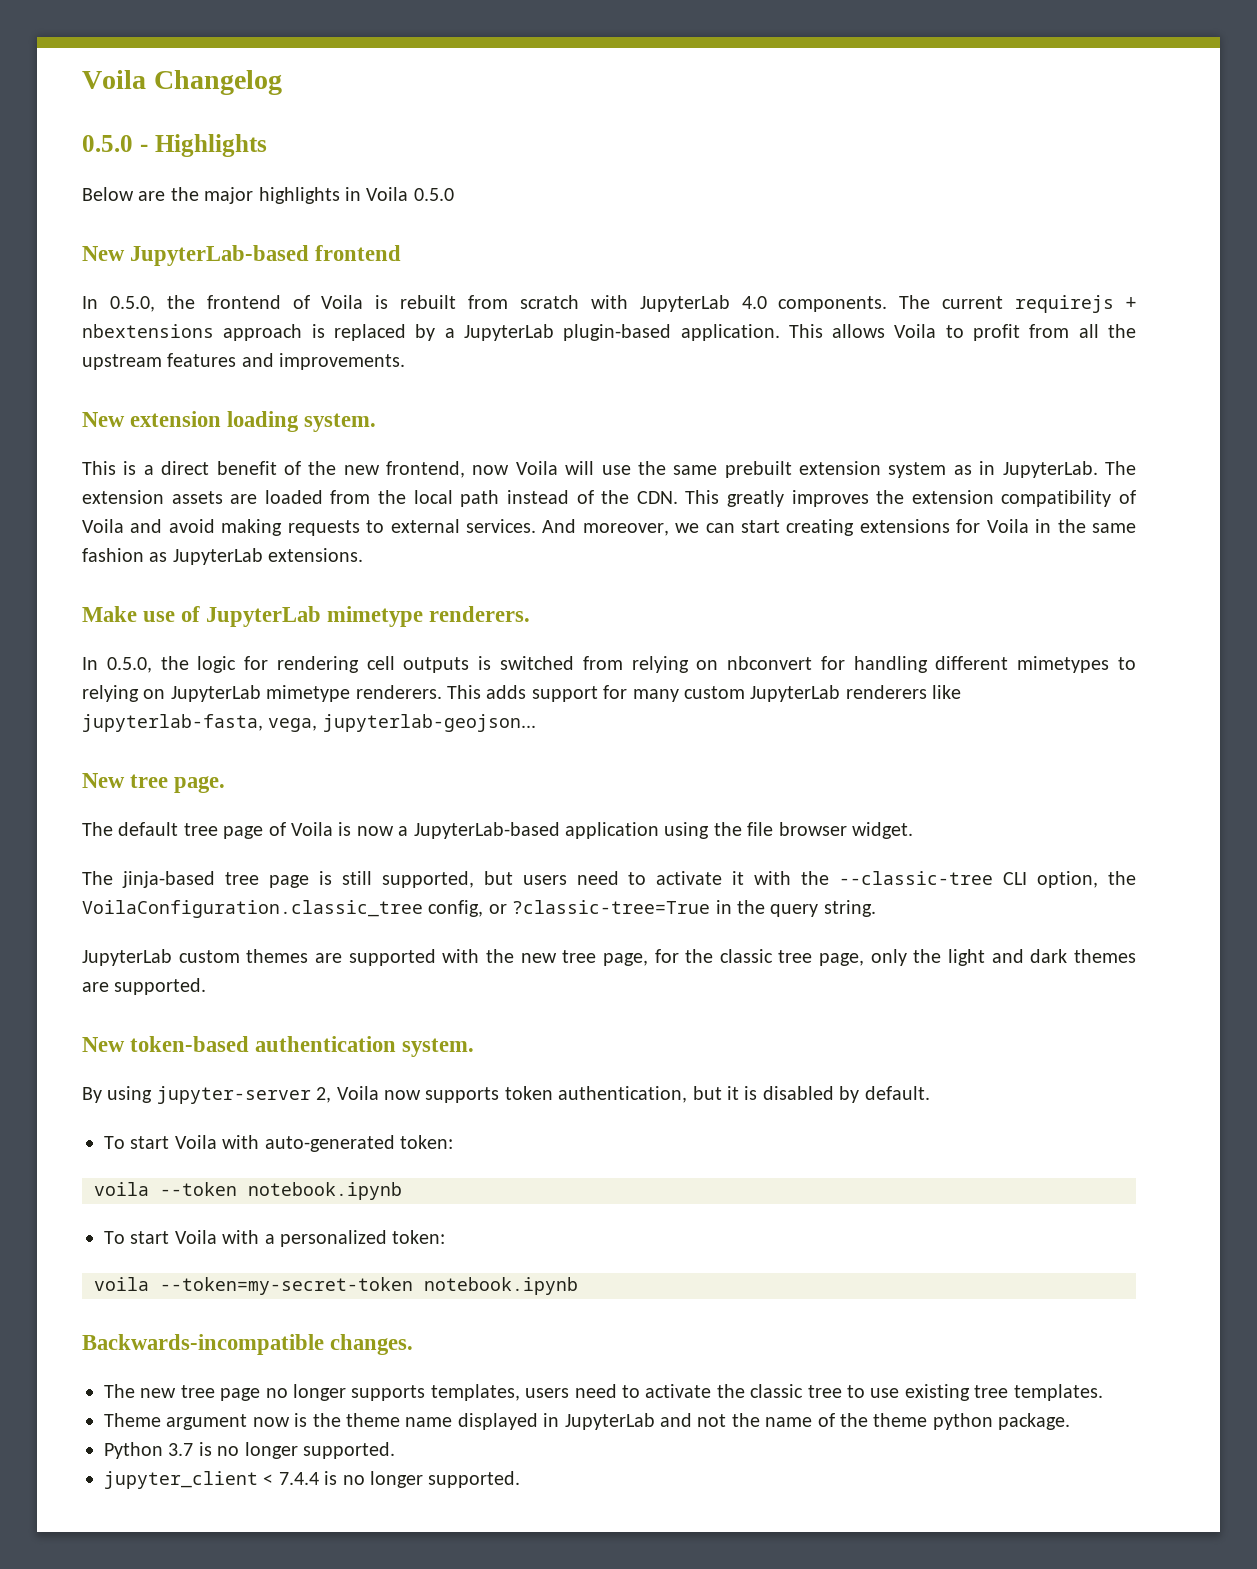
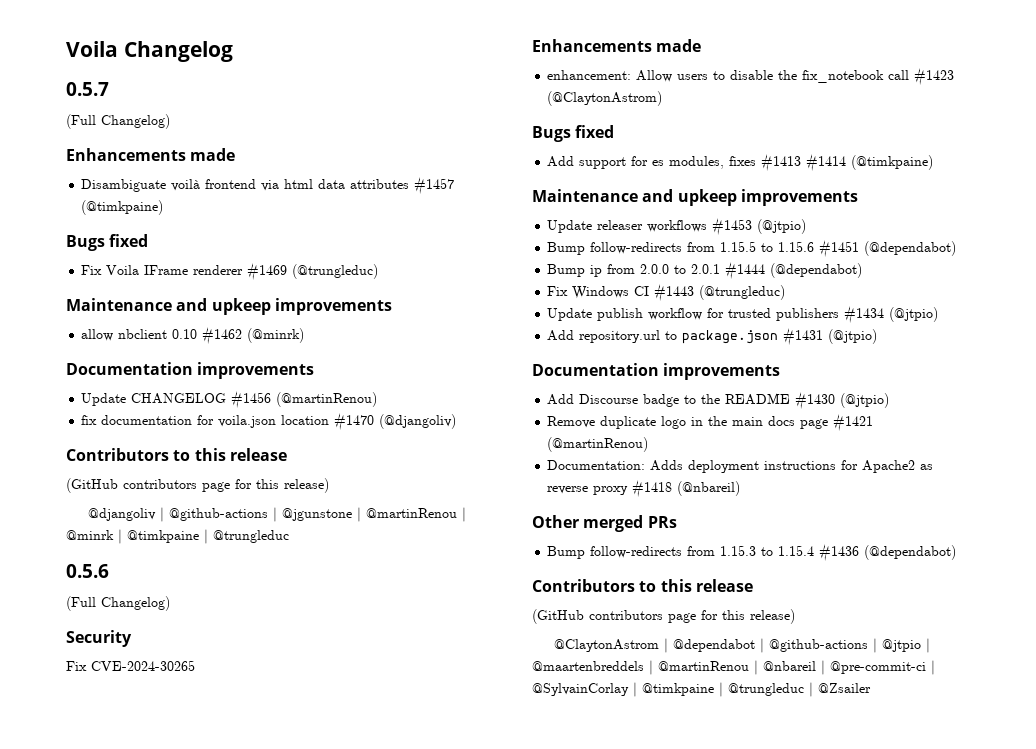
- 0.5.0 - Highlights
- Below are the major highlights in Voila 0.5.0
- New JupyterLab-based frontend
- In 0.5.0, the frontend of Voila is rebuilt from scratch with JupyterLab 4.0 components. The current requirejs + nbextensions approach is replaced by a JupyterLab plugin-based application. This allows Voila to profit from all the upstream features and improvements.
- New extension loading system.
- This is a direct benefit of the new frontend, now Voila will use the same prebuilt extension system as in JupyterLab. The extension assets are loaded from the local path instead of the CDN. This greatly improves the extension compatibility of Voila and avoid making requests to external services. And moreover, we can start creating extensions for Voila in the same fashion as JupyterLab extensions.
- Make use of JupyterLab mimetype renderers.
- In 0.5.0, the logic for rendering cell outputs is switched from relying on nbconvert for handling different mimetypes to relying on JupyterLab mimetype renderers. This adds support for many custom JupyterLab renderers like jupyterlab-fasta, vega, jupyterlab-geojson...
- New tree page.
- The default tree page of Voila is now a JupyterLab-based application using the file browser widget.
- The jinja-based tree page is still supported, but users need to activate it with the --classic-tree CLI option, the VoilaConfiguration.classic_tree config, or ?classic-tree=True in the query string.
- JupyterLab custom themes are supported with the new tree page, for the classic tree page, only the light and dark themes are supported.
- New token-based authentication system.
- By using jupyter-server 2, Voila now supports token authentication, but it is disabled by default.
- To start Voila with auto-generated token:
- voila --token notebook.ipynb
- To start Voila with a personalized token:
- voila --token=my-secret-token notebook.ipynb
- Backwards-incompatible changes.
- The new tree page no longer supports templates, users need to activate the classic tree to use existing tree templates.
- Theme argument now is the theme name displayed in JupyterLab and not the name of the theme python package.
- Python 3.7 is no longer supported.
- jupyter_client < 7.4.4 is no longer supported.
+ 0.5.7
+ (Full Changelog)
+ Enhancements made
+ Disambiguate voilà frontend via html data attributes #1457 (@timkpaine)
+ Bugs fixed
+ Fix Voila IFrame renderer #1469 (@trungleduc)
+ Maintenance and upkeep improvements
+ allow nbclient 0.10 #1462 (@minrk)
+ Documentation improvements
+ Update CHANGELOG #1456 (@martinRenou)
+ fix documentation for voila.json location #1470 (@djangoliv)
+ Contributors to this release
+ (GitHub contributors page for this release)
+ @djangoliv | @github-actions | @jgunstone | @martinRenou | @minrk | @timkpaine | @trungleduc
+ 0.5.6
+ (Full Changelog)
+ Security
+ Fix CVE-2024-30265
+ Enhancements made
+ enhancement: Allow users to disable the fix_notebook call #1423 (@ClaytonAstrom)
+ Bugs fixed
+ Add support for es modules, fixes #1413 #1414 (@timkpaine)
+ Maintenance and upkeep improvements
+ Update releaser workflows #1453 (@jtpio)
+ Bump follow-redirects from 1.15.5 to 1.15.6 #1451 (@dependabot)
+ Bump ip from 2.0.0 to 2.0.1 #1444 (@dependabot)
+ Fix Windows CI #1443 (@trungleduc)
+ Update publish workflow for trusted publishers #1434 (@jtpio)
+ Add repository.url to package.json #1431 (@jtpio)
+ Documentation improvements
+ Add Discourse badge to the README #1430 (@jtpio)
+ Remove duplicate logo in the main docs page #1421 (@martinRenou)
+ Documentation: Adds deployment instructions for Apache2 as reverse proxy #1418 (@nbareil)
+ Other merged PRs
+ Bump follow-redirects from 1.15.3 to 1.15.4 #1436 (@dependabot)
+ Contributors to this release
+ (GitHub contributors page for this release)
+ @ClaytonAstrom | @dependabot | @github-actions | @jtpio | @maartenbreddels | @martinRenou | @nbareil | @pre-commit-ci | @SylvainCorlay | @timkpaine | @trungleduc | @Zsailer

